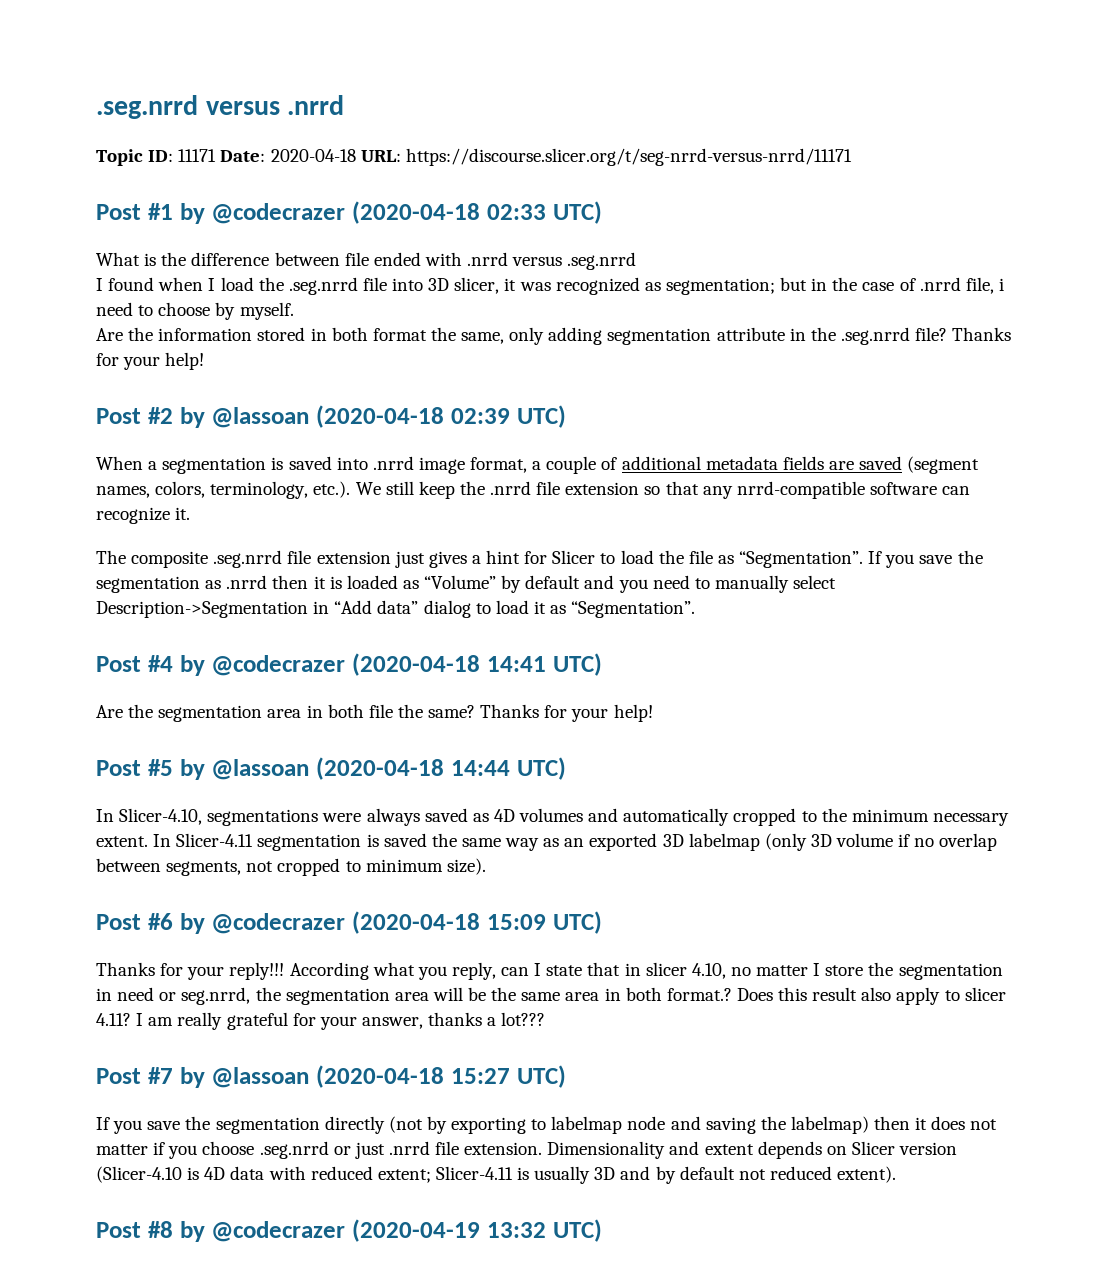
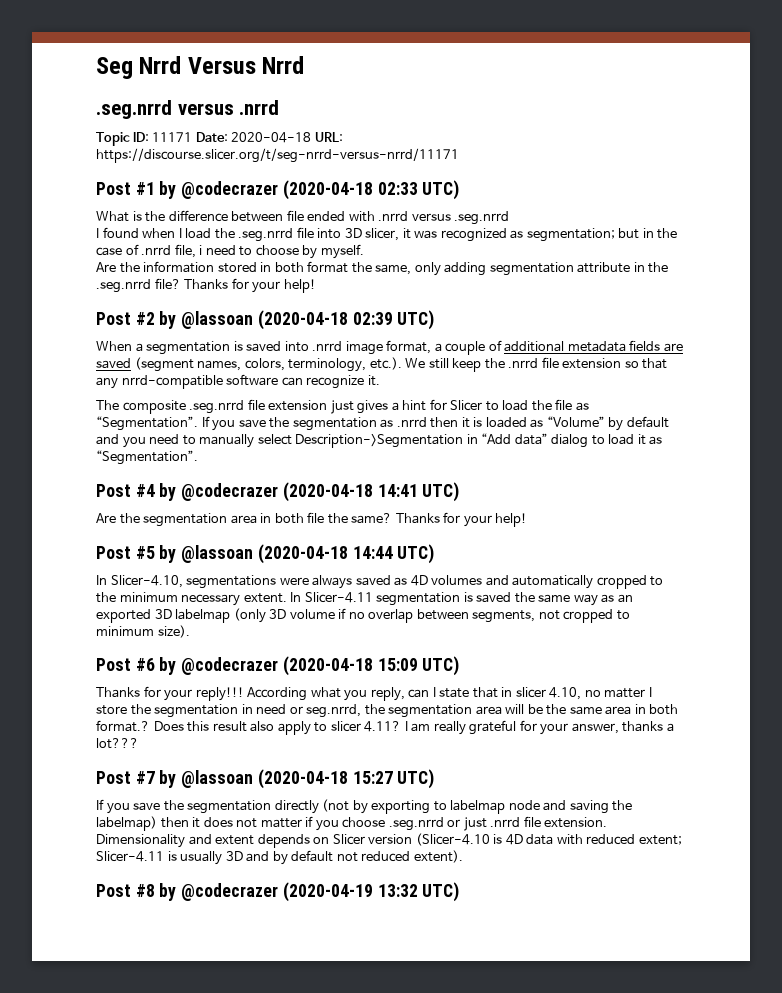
+ Seg Nrrd Versus Nrrd

